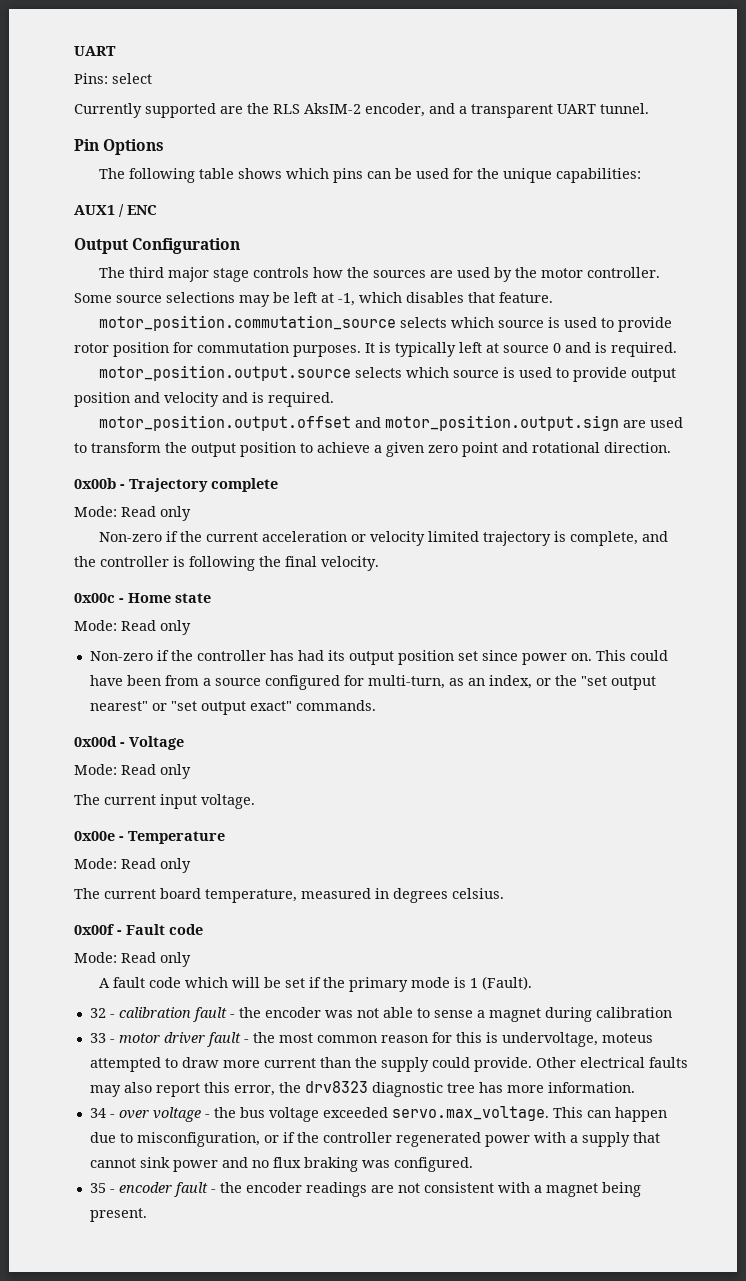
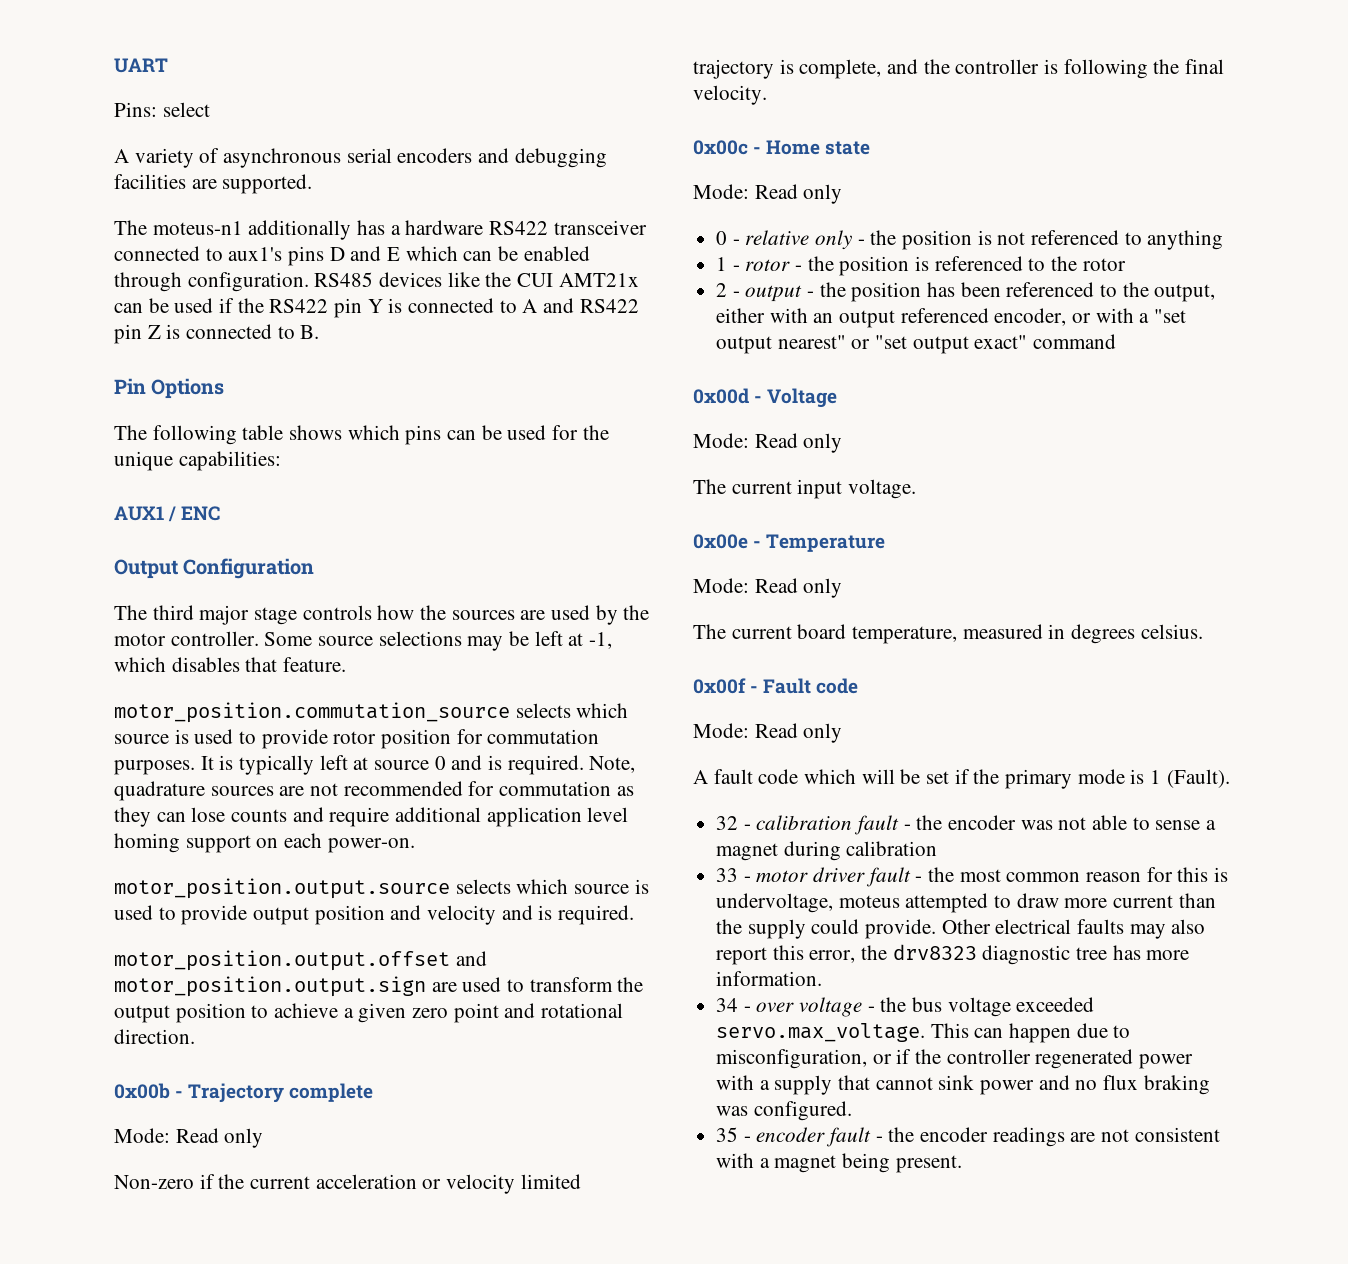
- Currently supported are the RLS AksIM-2 encoder, and a transparent UART tunnel.
+ A variety of asynchronous serial encoders and debugging facilities are supported.
+ The moteus-n1 additionally has a hardware RS422 transceiver connected to aux1's pins D and E which can be enabled through configuration. RS485 devices like the CUI AMT21x can be used if the RS422 pin Y is connected to A and RS422 pin Z is connected to B.
+ Note, quadrature sources are not recommended for commutation as they can lose counts and require additional application level homing support on each power-on.
- Non-zero if the controller has had its output position set since power on. This could have been from a source configured for multi-turn, as an index, or the "set output nearest" or "set output exact" commands.
+ 0 - relative only - the position is not referenced to anything
+ 1 - rotor - the position is referenced to the rotor
+ 2 - output - the position has been referenced to the output, either with an output referenced encoder, or with a "set output nearest" or "set output exact" command

